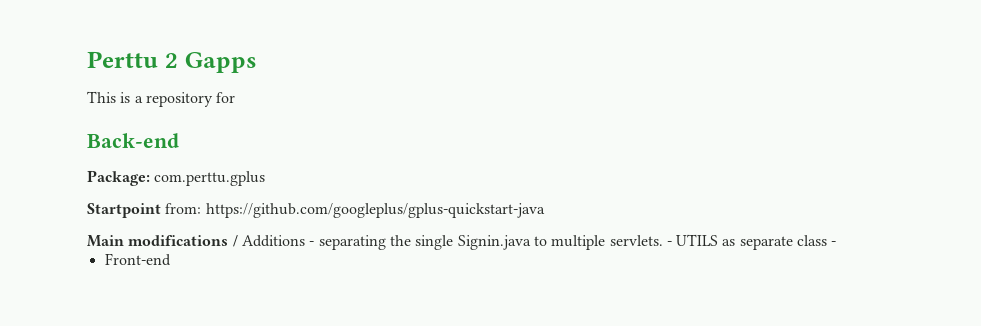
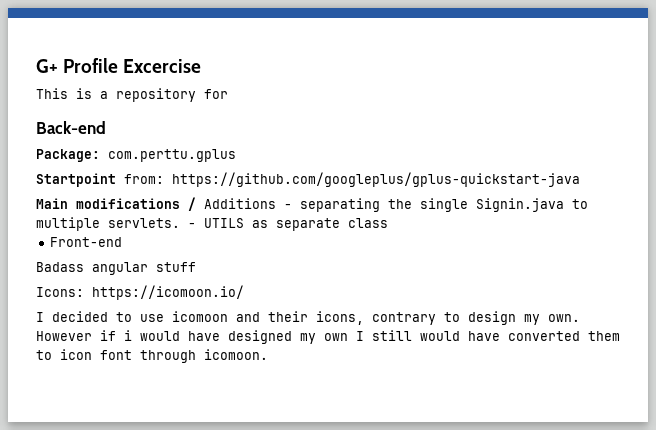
- Perttu 2 Gapps
+ G+ Profile Excercise
- - UTILS as separate class -
+ - UTILS as separate class
+ Badass angular stuff
+ Icons: https://icomoon.io/
+ I decided to use icomoon and their icons, contrary to design my own. However if i would have designed my own I still would have converted them to icon font through icomoon.

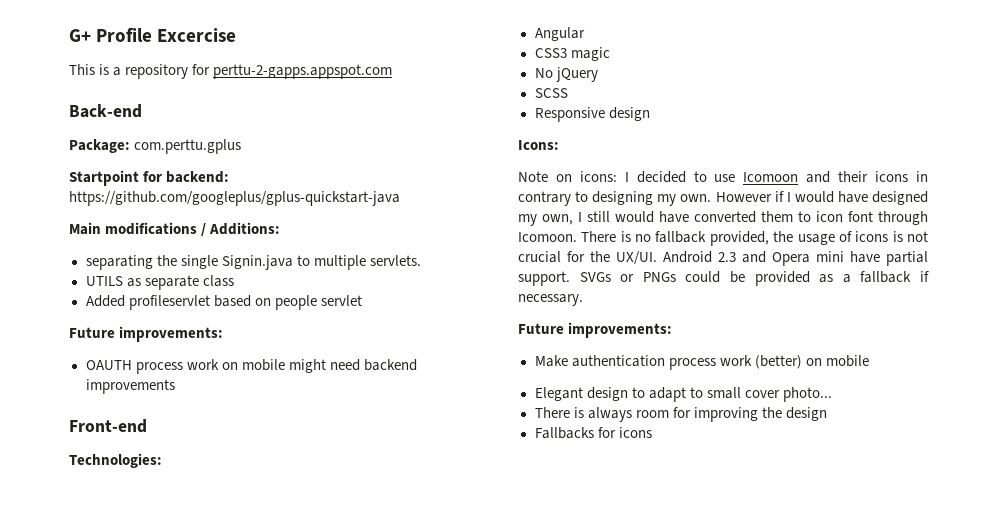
- This is a repository for
+ This is a repository for perttu-2-gapps.appspot.com
- Startpoint from: https://github.com/googleplus/gplus-quickstart-java
+ Startpoint for backend: https://github.com/googleplus/gplus-quickstart-java
- Main modifications / Additions - separating the single Signin.java to multiple servlets. - UTILS as separate class
+ Main modifications / Additions:
+ separating the single Signin.java to multiple servlets.
+ UTILS as separate class
+ Added profileservlet based on people servlet
+ Future improvements:
+ OAUTH process work on mobile might need backend improvements
  Front-end
- Badass angular stuff
- Icons: https://icomoon.io/
- I decided to use icomoon and their icons, contrary to design my own.
+ Technologies:
+ Angular
+ CSS3 magic
+ No jQuery
+ SCSS
+ Responsive design
+ Icons:
+ Note on icons: I decided to use Icomoon and their icons in contrary to designing my own.
- However if i would have designed my own I still would have converted them to icon font through icomoon.
+ However if I would have designed my own, I still would have converted them to icon font through Icomoon. There is no fallback provided, the usage of icons is not crucial for the UX/UI. Android 2.3 and Opera mini have partial support. SVGs or PNGs could be provided as a fallback if necessary.
+ Future improvements:
+ Make authentication process work (better) on mobile
+ Elegant design to adapt to small cover photo...
+ There is always room for improving the design
+ Fallbacks for icons

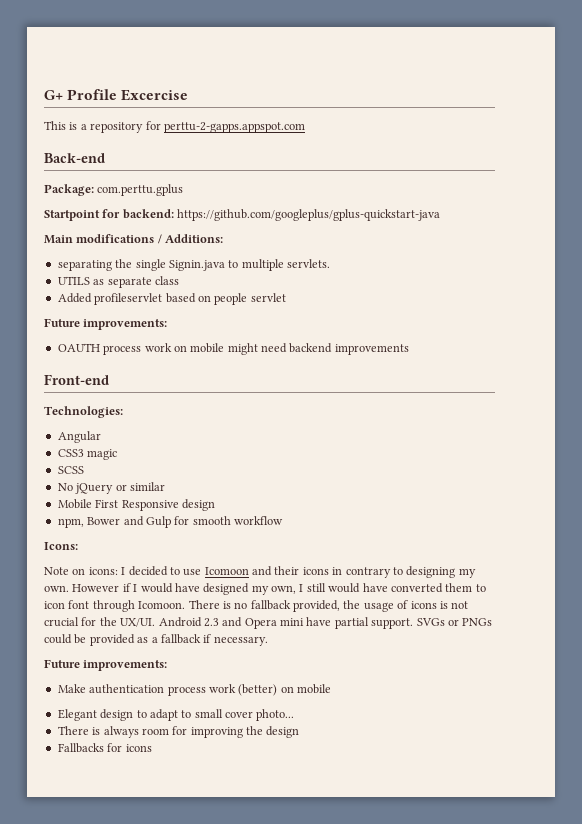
+ SCSS
- No jQuery
- SCSS
- Responsive design
+ No jQuery or similar
+ Mobile First Responsive design
+ npm, Bower and Gulp for smooth workflow

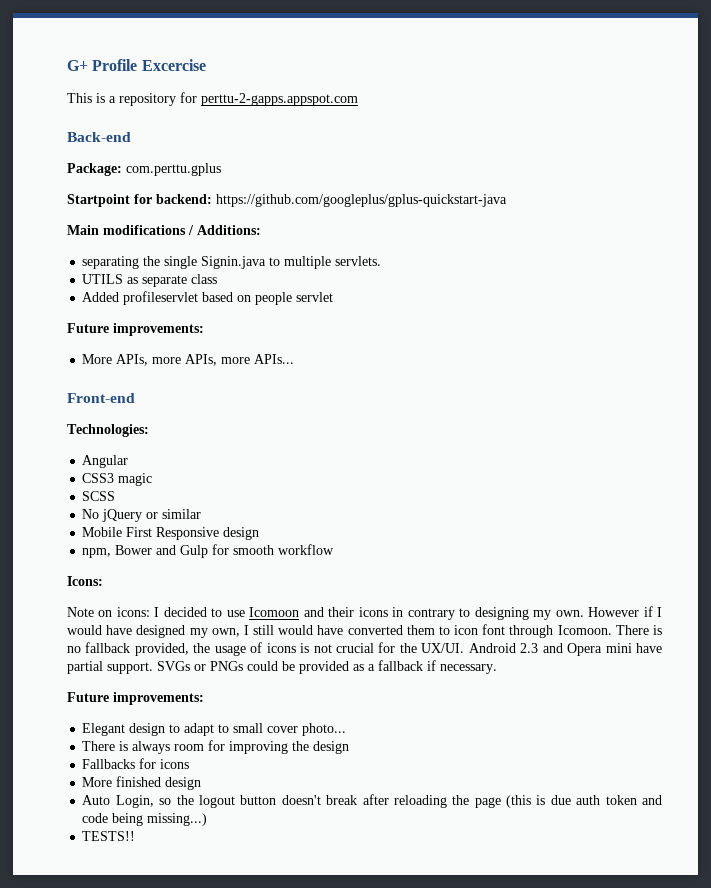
- OAUTH process work on mobile might need backend improvements
+ More APIs, more APIs, more APIs...
- Make authentication process work (better) on mobile
+ More finished design
+ Auto Login, so the logout button doesn't break after reloading the page (this is due auth token and code being missing...)
+ TESTS!!

